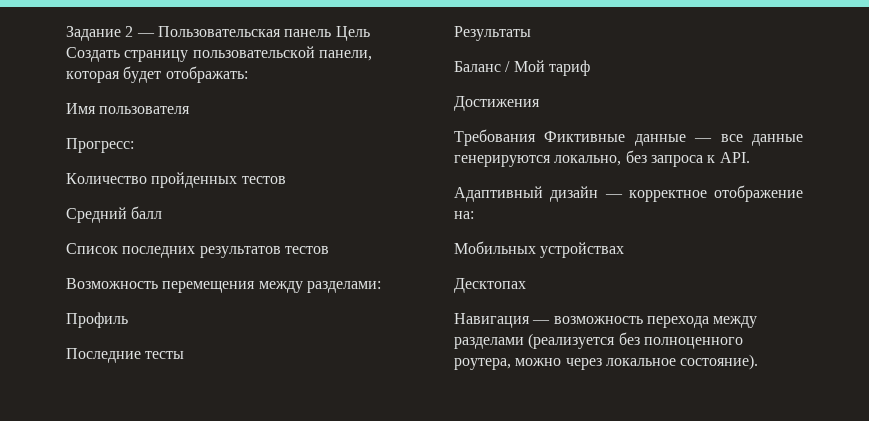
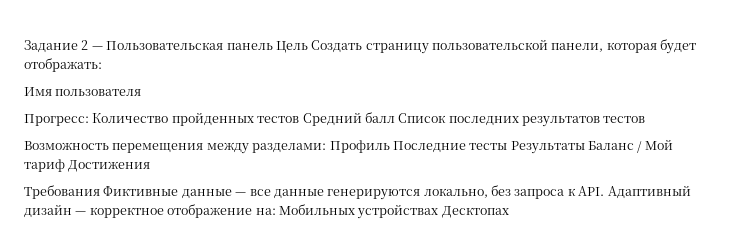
- Прогресс:
- Количество пройденных тестов
- Средний балл
- Список последних результатов тестов
+ Прогресс: Количество пройденных тестов Средний балл Список последних результатов тестов
- Возможность перемещения между разделами:
- Профиль
- Последние тесты
- Результаты
- Баланс / Мой тариф
- Достижения
+ Возможность перемещения между разделами: Профиль Последние тесты Результаты Баланс / Мой тариф Достижения
- Требования Фиктивные данные — все данные генерируются локально, без запроса к API.
- Адаптивный дизайн — корректное отображение на:
- Мобильных устройствах
- Десктопах
+ Требования Фиктивные данные — все данные генерируются локально, без запроса к API. Адаптивный дизайн — корректное отображение на: Мобильных устройствах Десктопах
- Навигация — возможность перехода между разделами (реализуется без полноценного роутера, можно через локальное состояние).

